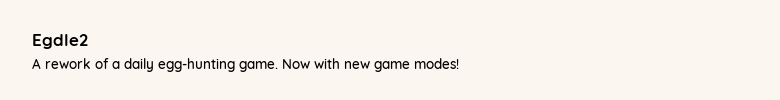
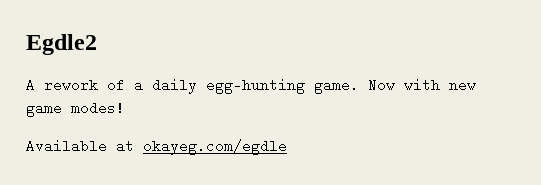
+ Available at okayeg.com/egdle

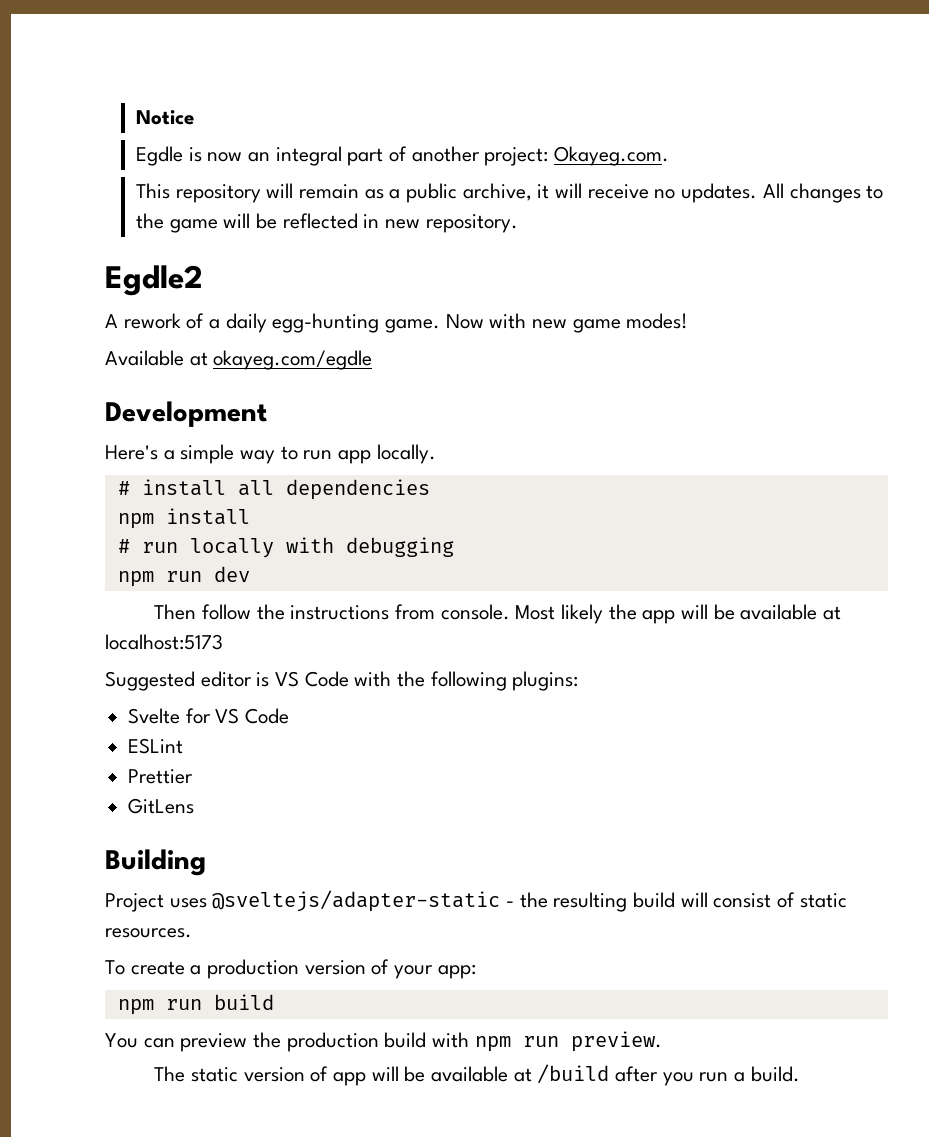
+ Notice
+ Egdle is now an integral part of another project: Okayeg.com.
+ This repository will remain as a public archive, it will receive no updates. All changes to the game will be reflected in new repository.
+ Development
+ Here's a simple way to run app locally.
+ # install all dependencies
+ npm install
+ # run locally with debugging
+ npm run dev
+ Then follow the instructions from console. Most likely the app will be available at localhost:5173
+ Suggested editor is VS Code with the following plugins:
+ Svelte for VS Code
+ ESLint
+ Prettier
+ GitLens
+ Building
+ Project uses @sveltejs/adapter-static - the resulting build will consist of static resources.
+ To create a production version of your app:
+ npm run build
+ You can preview the production build with npm run preview.
+ The static version of app will be available at /build after you run a build.

